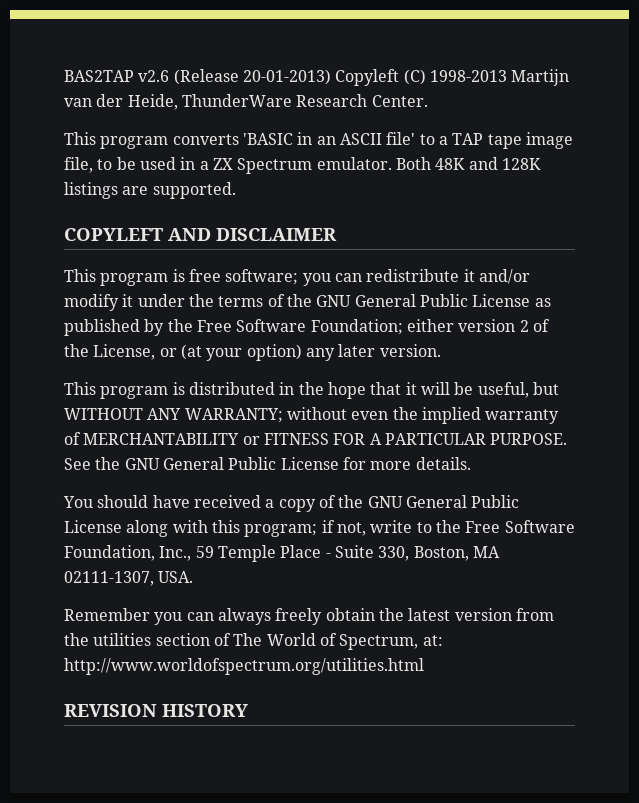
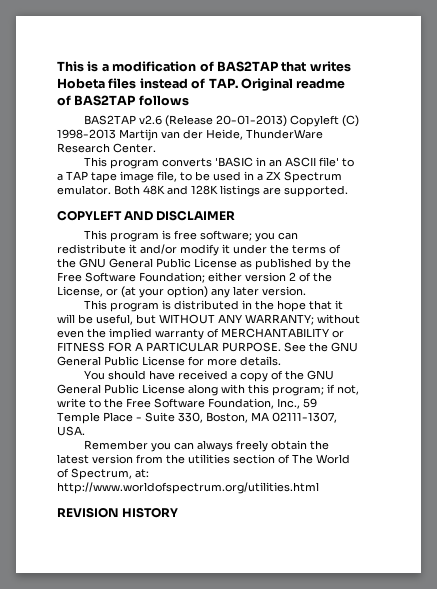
+ This is a modification of BAS2TAP that writes Hobeta files instead of TAP. Original readme of BAS2TAP follows

